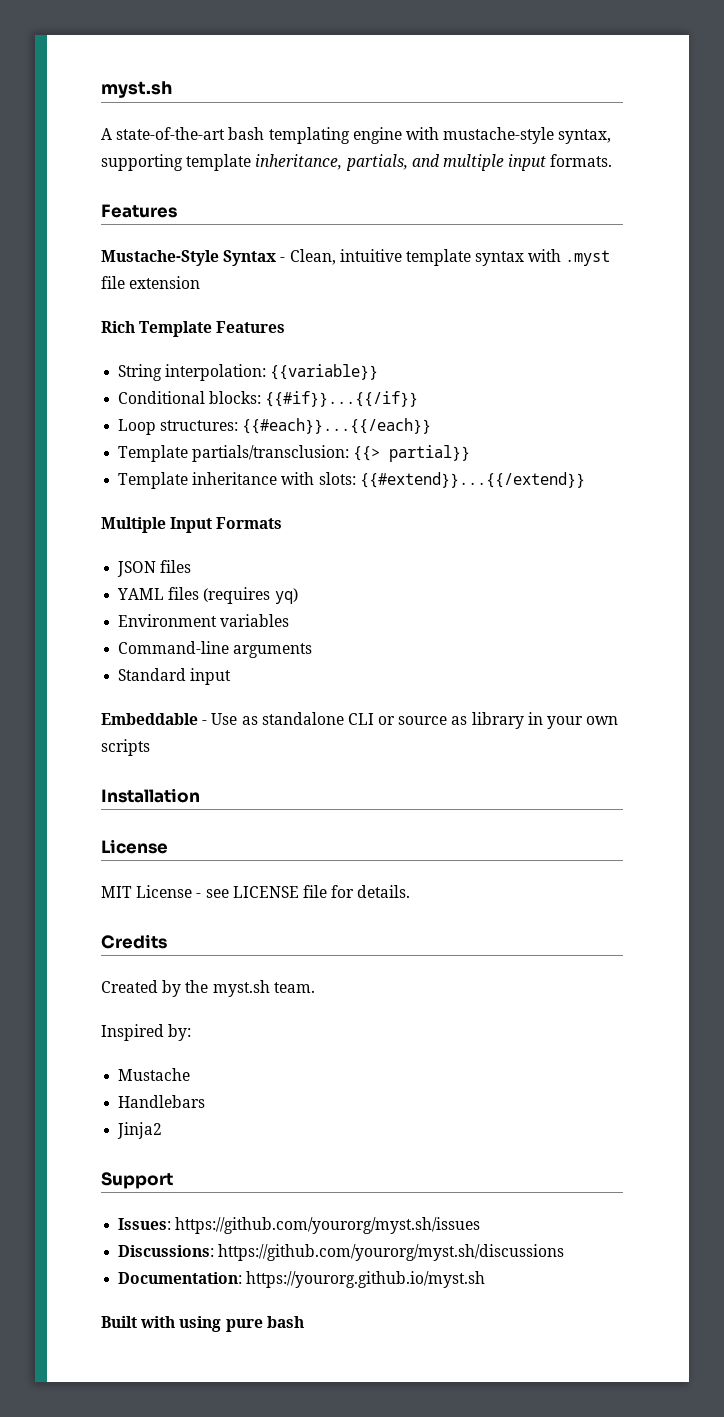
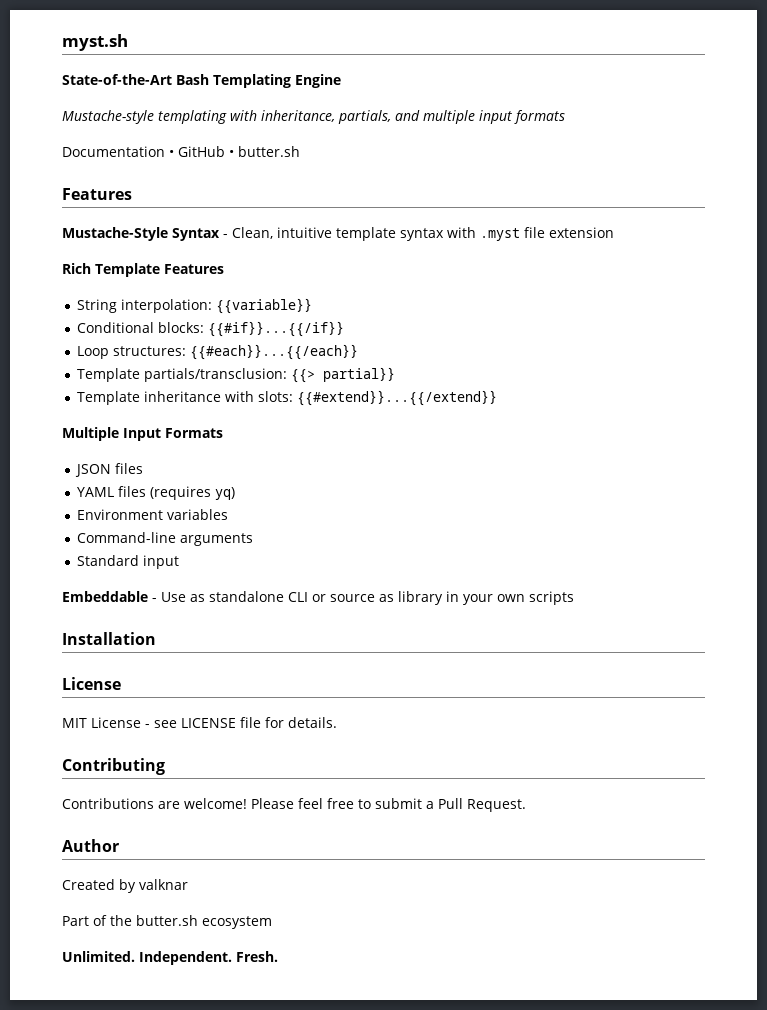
- A state-of-the-art bash templating engine with mustache-style syntax, supporting template inheritance, partials, and multiple input formats.
+ State-of-the-Art Bash Templating Engine
+ Mustache-style templating with inheritance, partials, and multiple input formats
+ Documentation • GitHub • butter.sh
- Credits
- Created by the myst.sh team.
- Inspired by:
- Mustache
- Handlebars
- Jinja2
- Support
- Issues: https://github.com/yourorg/myst.sh/issues
- Discussions: https://github.com/yourorg/myst.sh/discussions
- Documentation: https://yourorg.github.io/myst.sh
- Built with using pure bash
+ Contributing
+ Contributions are welcome! Please feel free to submit a Pull Request.
+ Author
+ Created by valknar
+ Part of the butter.sh ecosystem
+ Unlimited. Independent. Fresh.

